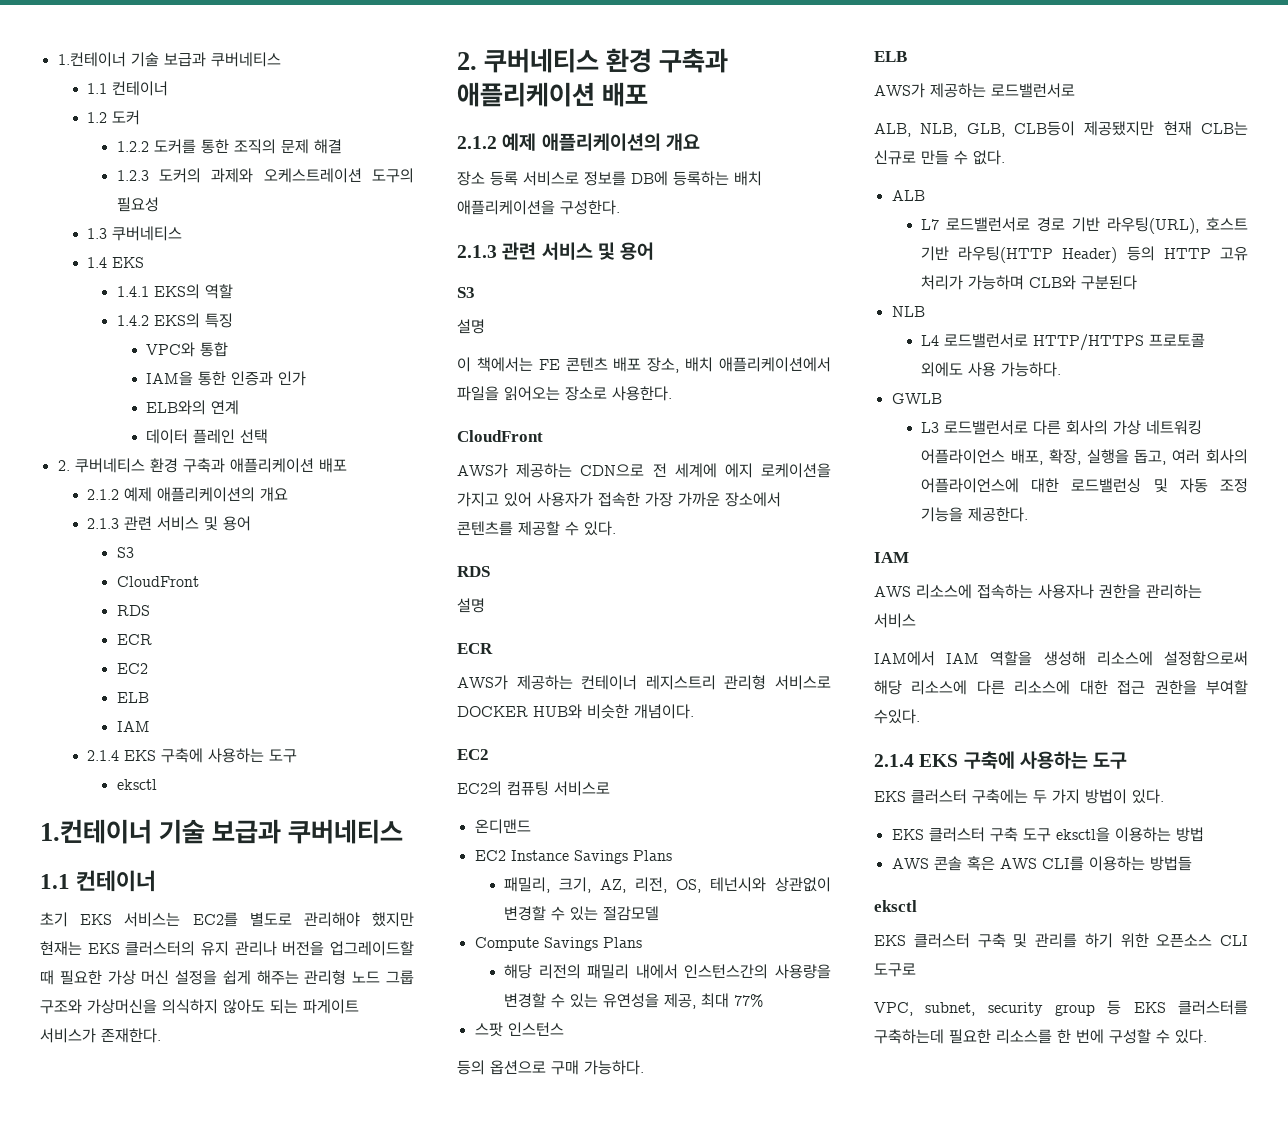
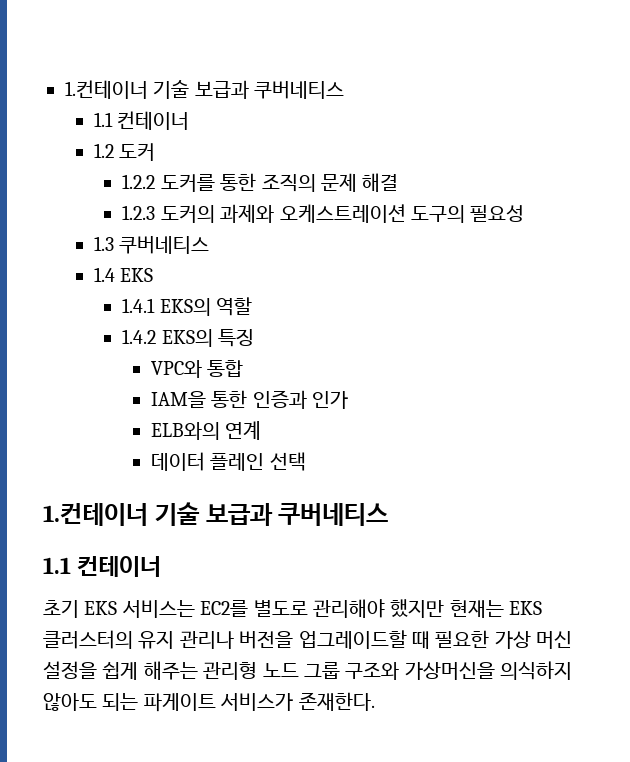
  데이터 플레인 선택
- 2. 쿠버네티스 환경 구축과 애플리케이션 배포
- 2.1.2 예제 애플리케이션의 개요
- 2.1.3 관련 서비스 및 용어
- S3
- CloudFront
- RDS
- ECR
- EC2
- ELB
- IAM
- 2.1.4 EKS 구축에 사용하는 도구
- eksctl
  초기 EKS 서비스는 EC2를 별도로 관리해야 했지만 현재는 EKS 클러스터의 유지 관리나 버전을 업그레이드할 때 필요한 가상 머신 설정을 쉽게 해주는 관리형 노드 그룹 구조와 가상머신을 의식하지 않아도 되는 파게이트 서비스가 존재한다.
- 2. 쿠버네티스 환경 구축과 애플리케이션 배포
- 2.1.2 예제 애플리케이션의 개요
- 장소 등록 서비스로 정보를 DB에 등록하는 배치 애플리케이션을 구성한다.
- 2.1.3 관련 서비스 및 용어
- S3
- 설명
- 이 책에서는 FE 콘텐츠 배포 장소, 배치 애플리케이션에서 파일을 읽어오는 장소로 사용한다.
- CloudFront
- AWS가 제공하는 CDN으로 전 세계에 에지 로케이션을 가지고 있어 사용자가 접속한 가장 가까운 장소에서 콘텐츠를 제공할 수 있다.
- RDS
- 설명
- ECR
- AWS가 제공하는 컨테이너 레지스트리 관리형 서비스로 DOCKER HUB와 비슷한 개념이다.
- EC2
- EC2의 컴퓨팅 서비스로
- 온디맨드
- EC2 Instance Savings Plans
- 패밀리, 크기, AZ, 리전, OS, 테넌시와 상관없이 변경할 수 있는 절감모델
- Compute Savings Plans
- 해당 리전의 패밀리 내에서 인스턴스간의 사용량을 변경할 수 있는 유연성을 제공, 최대 77%
- 스팟 인스턴스
- 등의 옵션으로 구매 가능하다.
- ELB
- AWS가 제공하는 로드밸런서로
- ALB, NLB, GLB, CLB등이 제공됐지만 현재 CLB는 신규로 만들 수 없다.
- ALB
- L7 로드밸런서로 경로 기반 라우팅(URL), 호스트 기반 라우팅(HTTP Header) 등의 HTTP 고유 처리가 가능하며 CLB와 구분된다
- NLB
- L4 로드밸런서로 HTTP/HTTPS 프로토콜 외에도 사용 가능하다.
- GWLB
- L3 로드밸런서로 다른 회사의 가상 네트워킹 어플라이언스 배포, 확장, 실행을 돕고, 여러 회사의 어플라이언스에 대한 로드밸런싱 및 자동 조정 기능을 제공한다.
- IAM
- AWS 리소스에 접속하는 사용자나 권한을 관리하는 서비스
- IAM에서 IAM 역할을 생성해 리소스에 설정함으로써 해당 리소스에 다른 리소스에 대한 접근 권한을 부여할 수있다.
- 2.1.4 EKS 구축에 사용하는 도구
- EKS 클러스터 구축에는 두 가지 방법이 있다.
- EKS 클러스터 구축 도구 eksctl을 이용하는 방법
- AWS 콘솔 혹은 AWS CLI를 이용하는 방법들
- eksctl
- EKS 클러스터 구축 및 관리를 하기 위한 오픈소스 CLI 도구로
- VPC, subnet, security group 등 EKS 클러스터를 구축하는데 필요한 리소스를 한 번에 구성할 수 있다.

